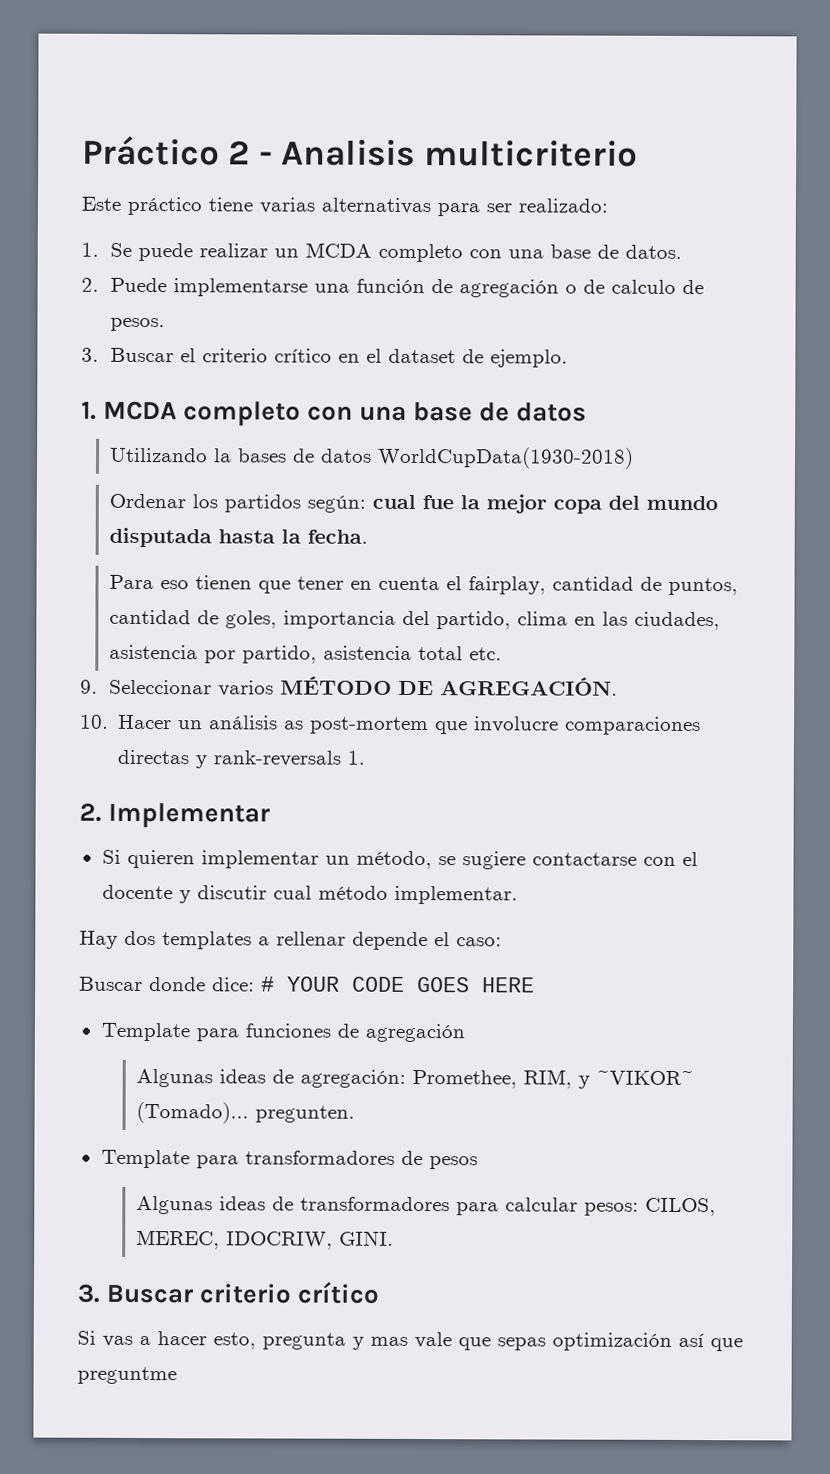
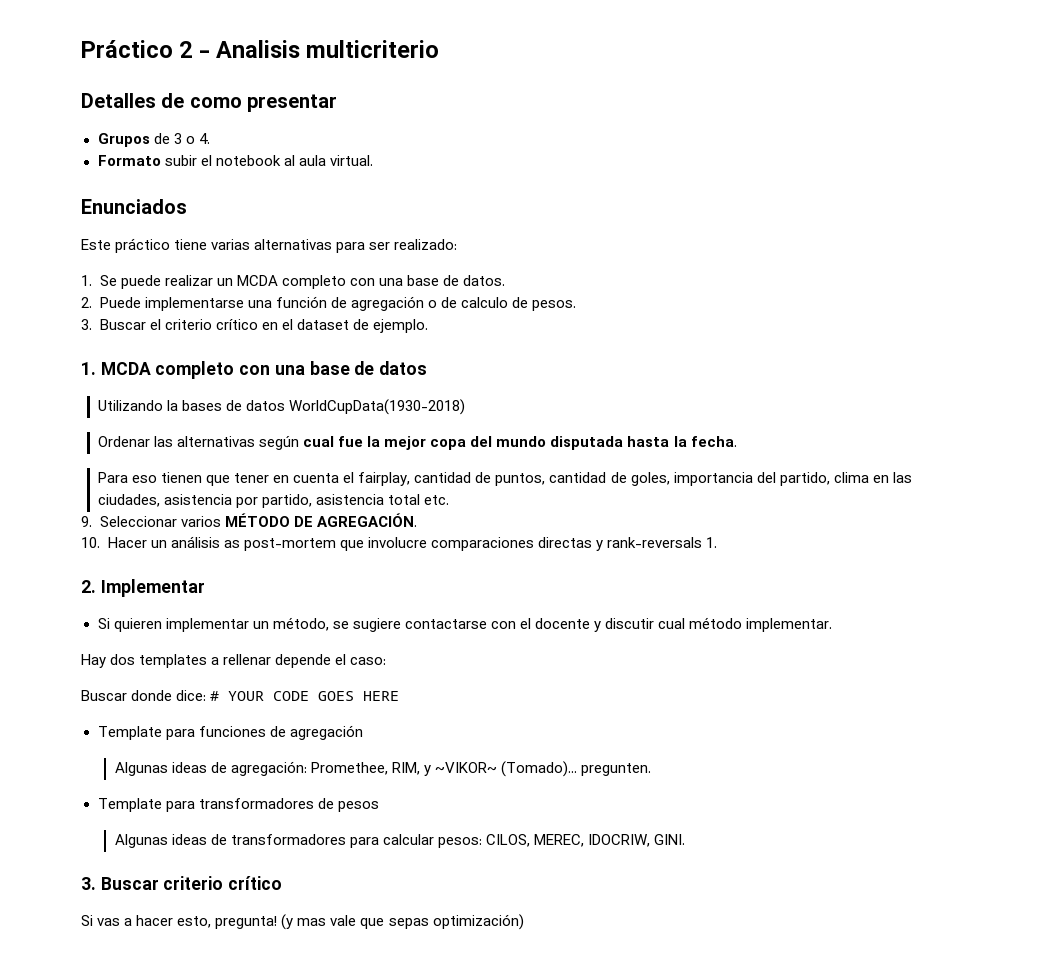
+ Detalles de como presentar
+ Grupos de 3 o 4.
+ Formato subir el notebook al aula virtual.
+ Enunciados
- Ordenar los partidos según: cual fue la mejor copa del mundo disputada hasta la fecha.
+ Ordenar las alternativas según cual fue la mejor copa del mundo disputada hasta la fecha.
- Si vas a hacer esto, pregunta y mas vale que sepas optimización así que preguntme
+ Si vas a hacer esto, pregunta! (y mas vale que sepas optimización)

